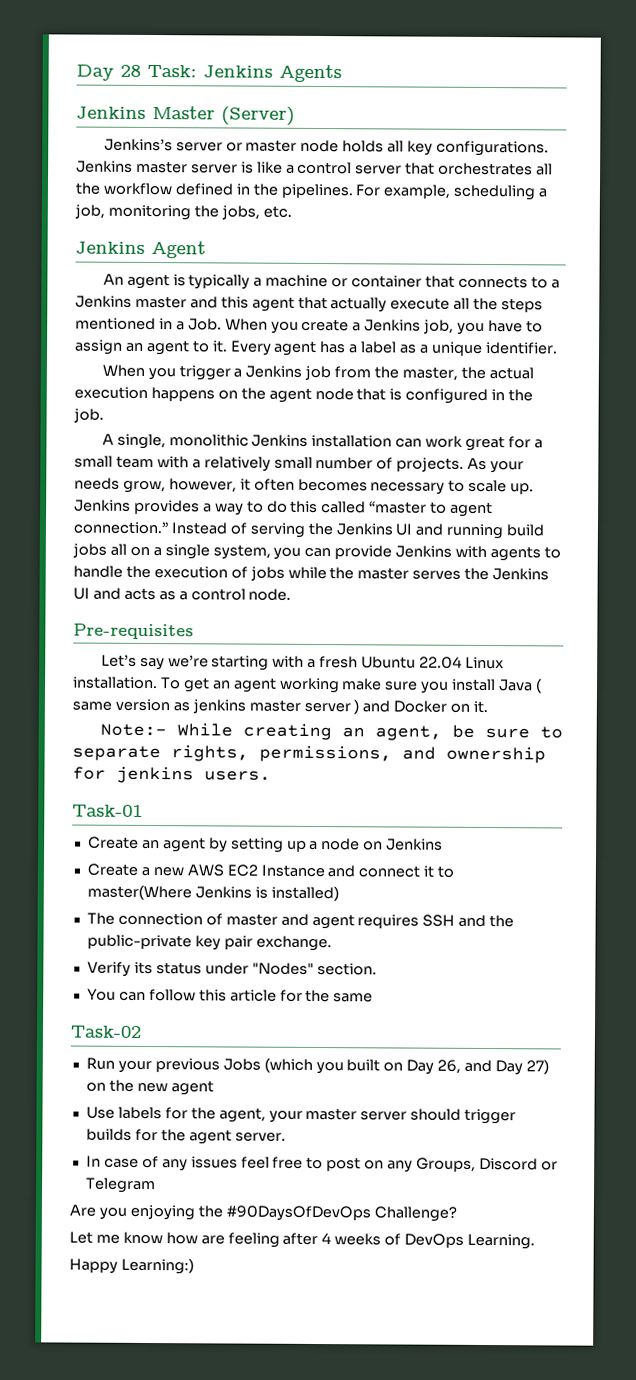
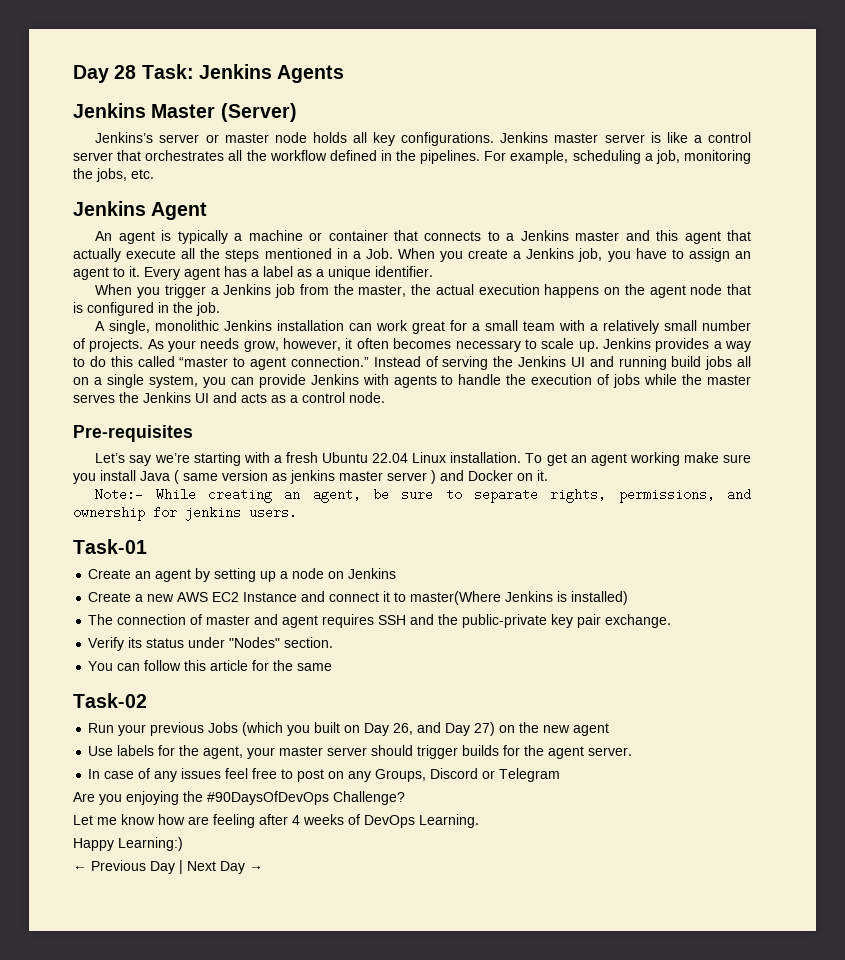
+ ← Previous Day | Next Day →

